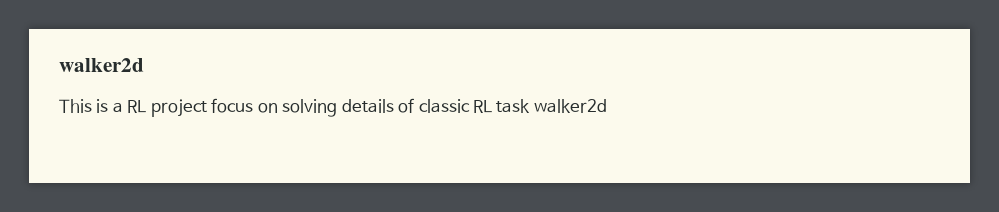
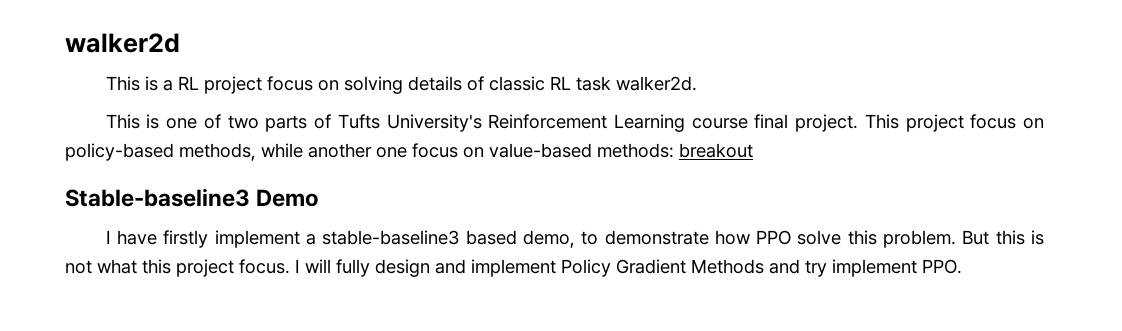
- This is a RL project focus on solving details of classic RL task walker2d
+ This is a RL project focus on solving details of classic RL task walker2d.
+ This is one of two parts of Tufts University's Reinforcement Learning course final project. This project focus on policy-based methods, while another one focus on value-based methods: breakout
+ Stable-baseline3 Demo
+ I have firstly implement a stable-baseline3 based demo, to demonstrate how PPO solve this problem. But this is not what this project focus. I will fully design and implement Policy Gradient Methods and try implement PPO.

